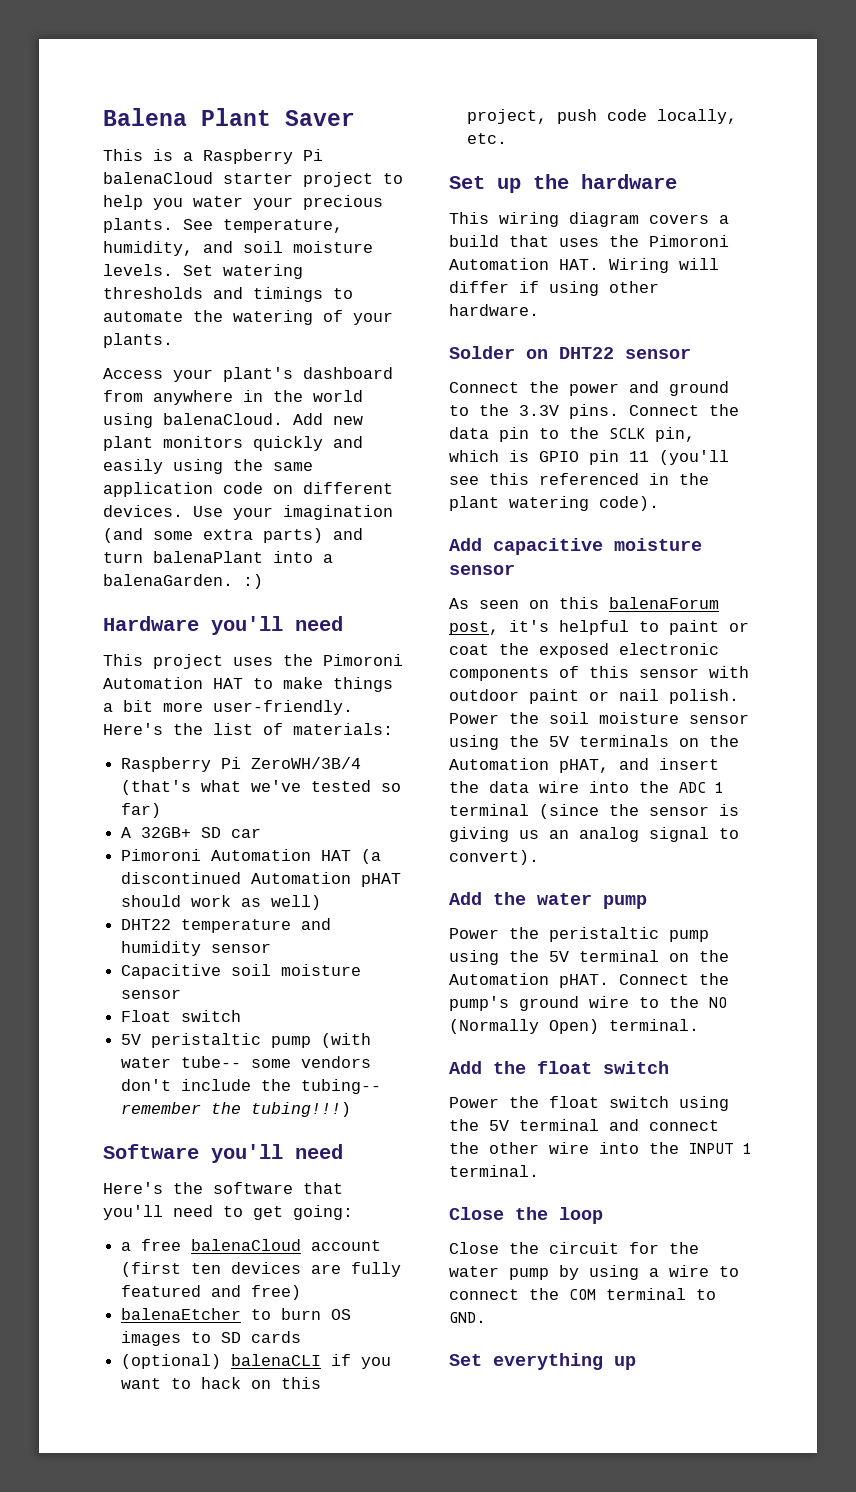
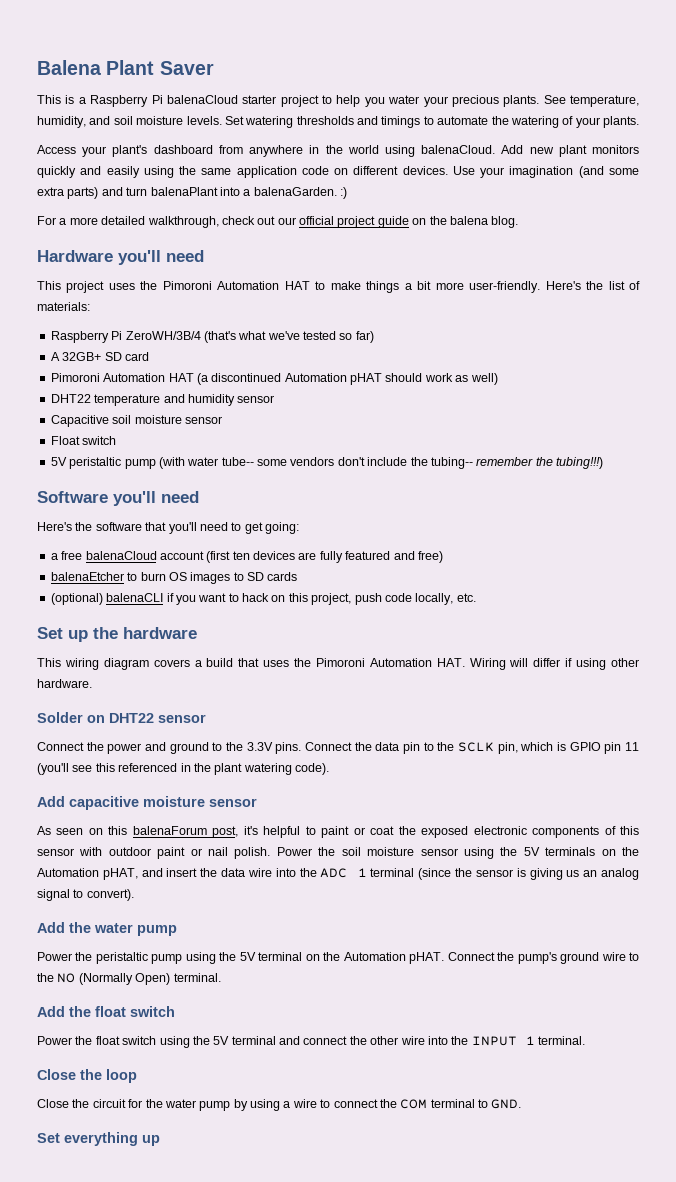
+ For a more detailed walkthrough, check out our official project guide on the balena blog.
- A 32GB+ SD car
+ A 32GB+ SD card

